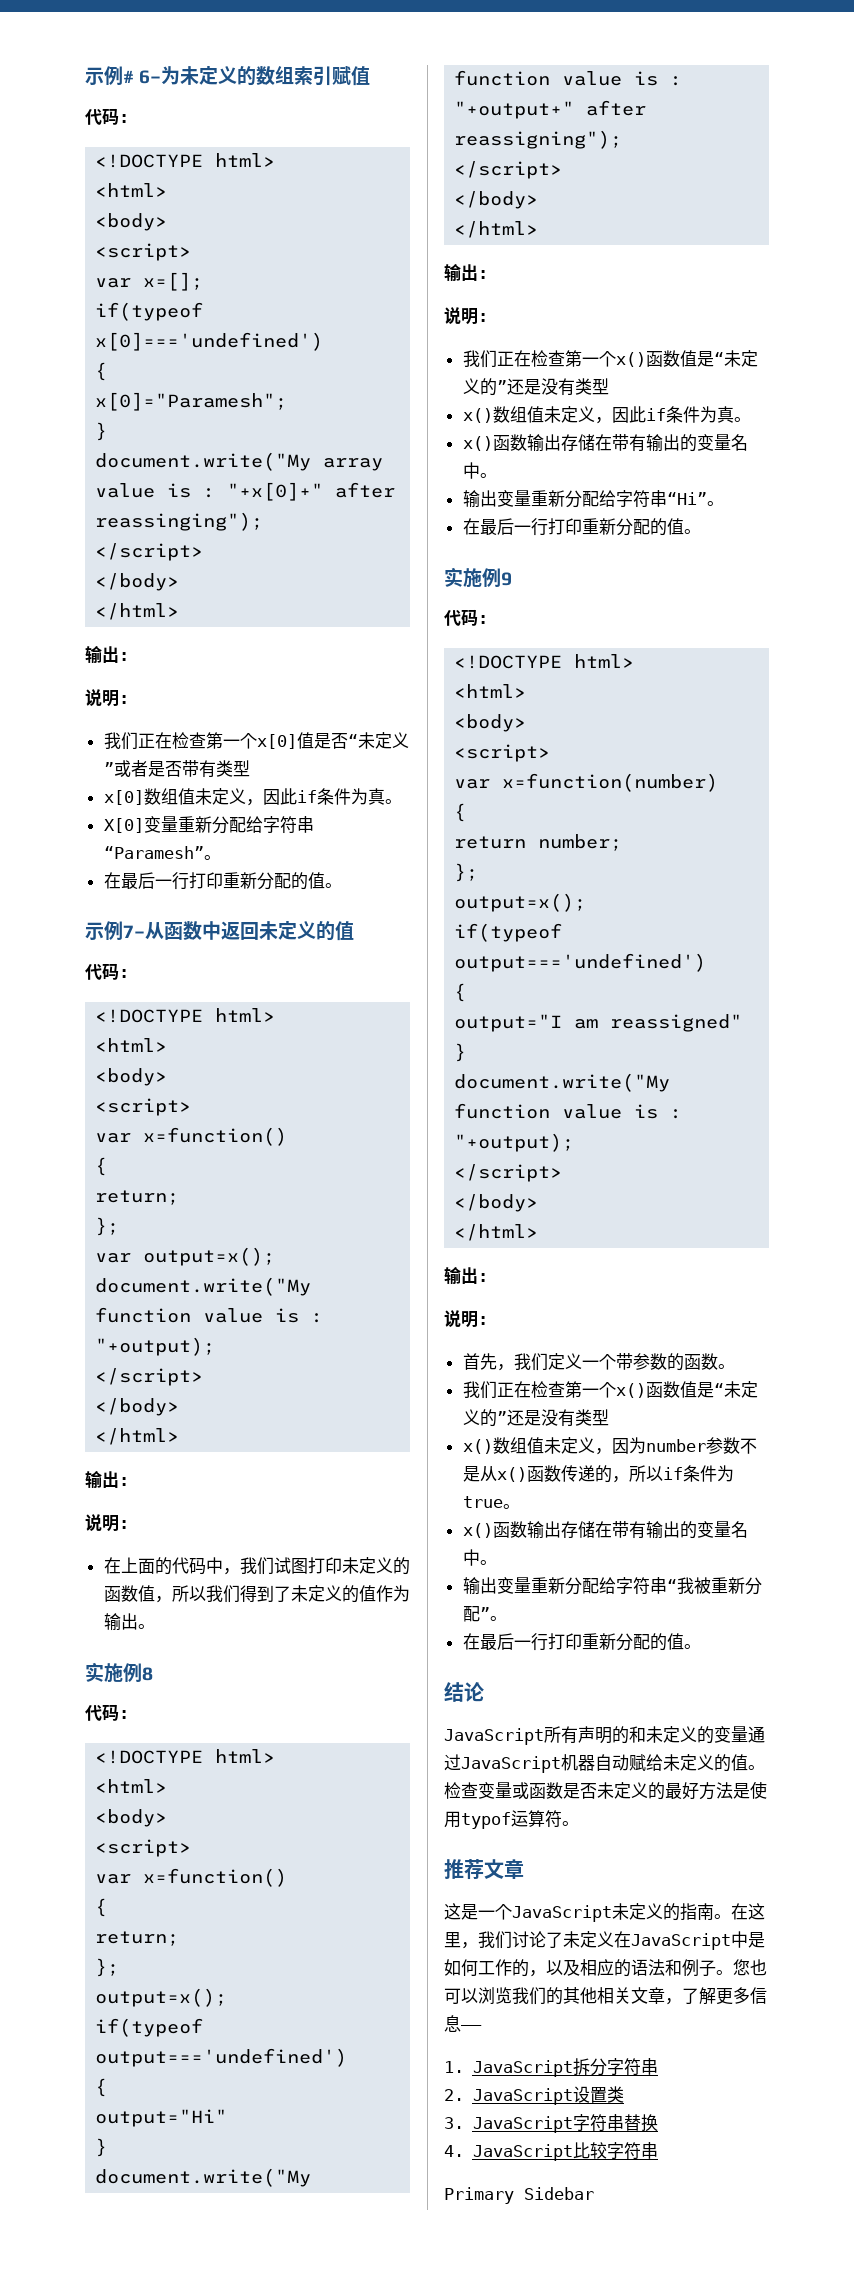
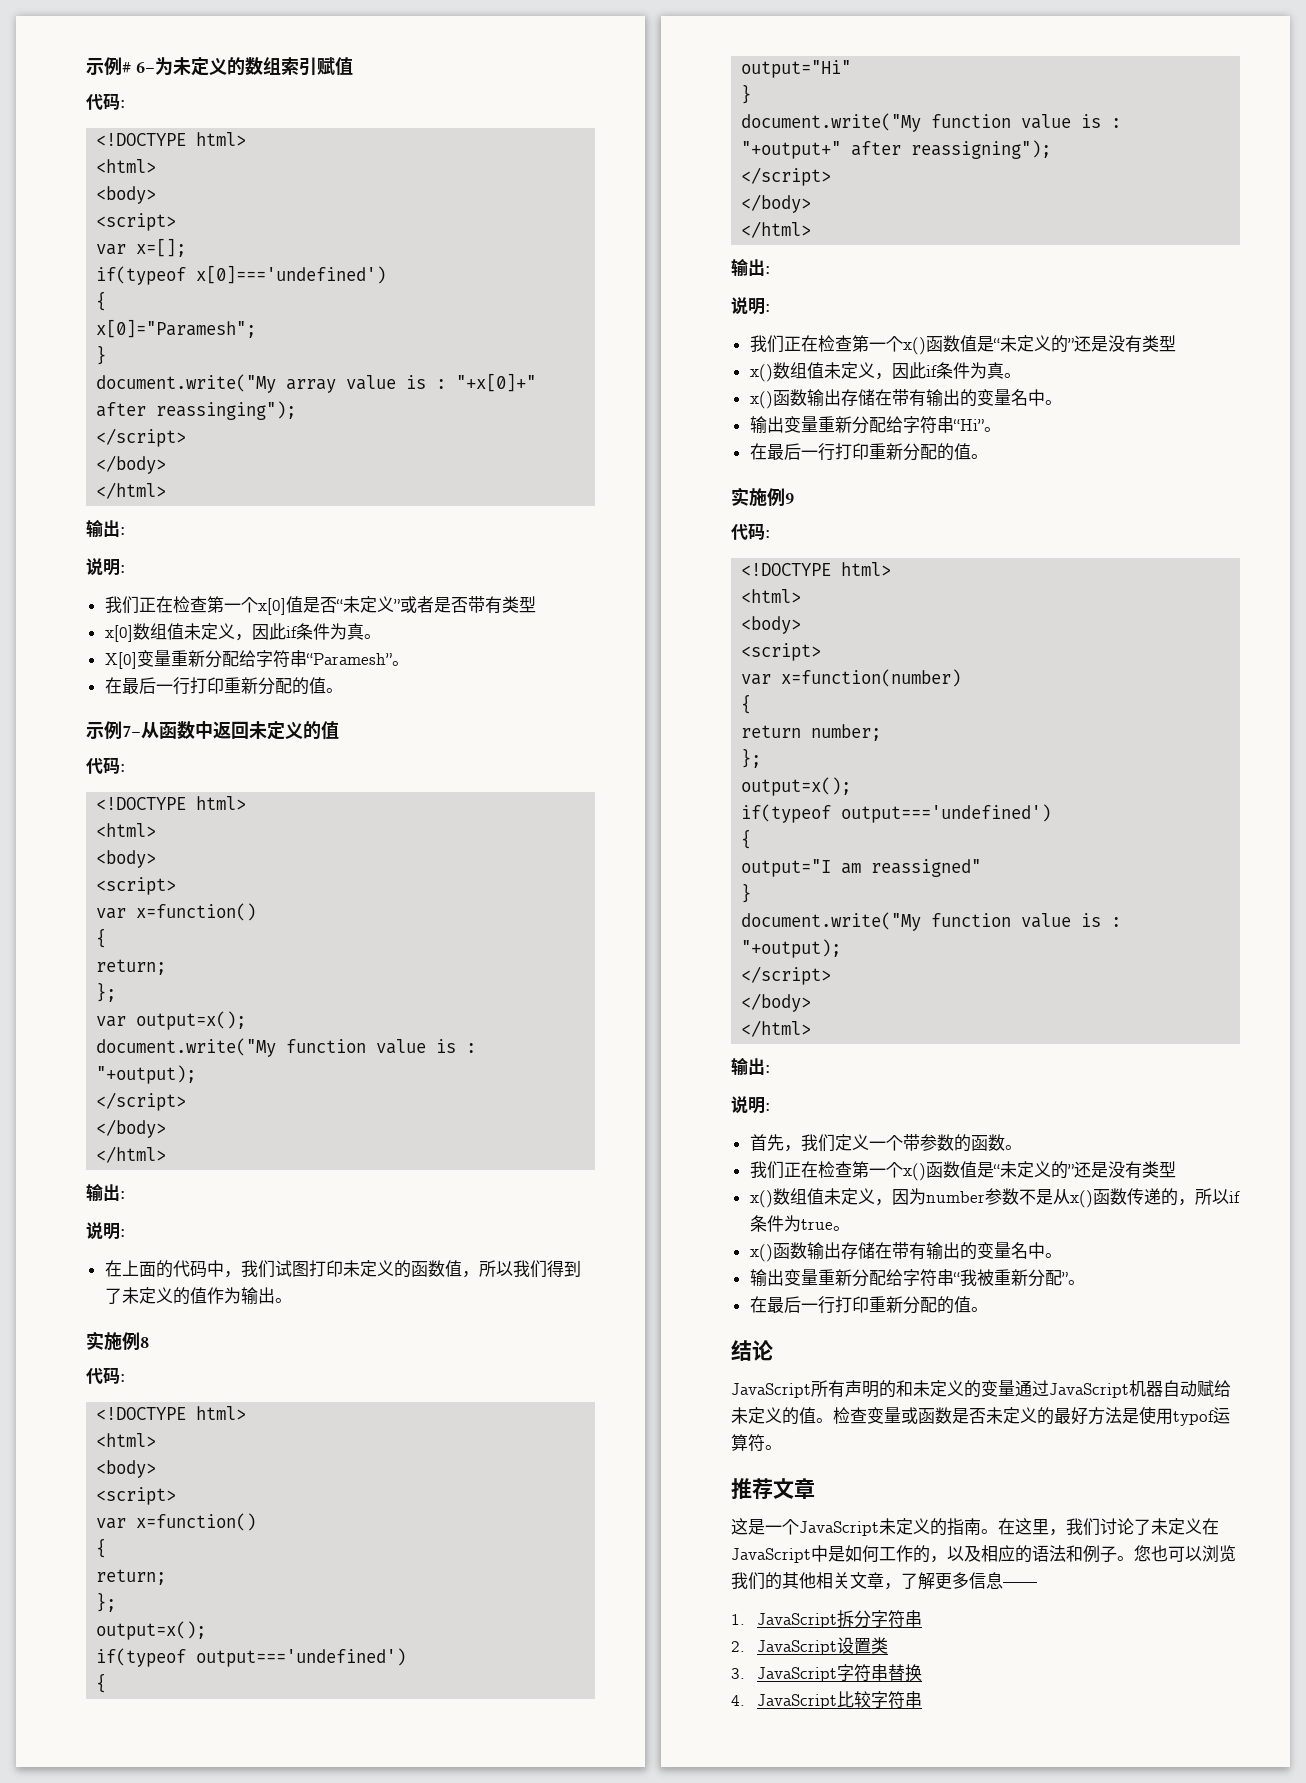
- Primary Sidebar

